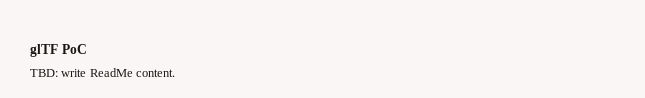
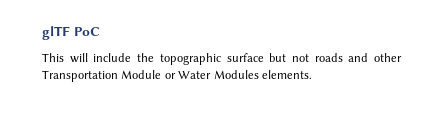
- TBD: write ReadMe content.
+ This will include the topographic surface but not roads and other Transportation Module or Water Modules elements.

